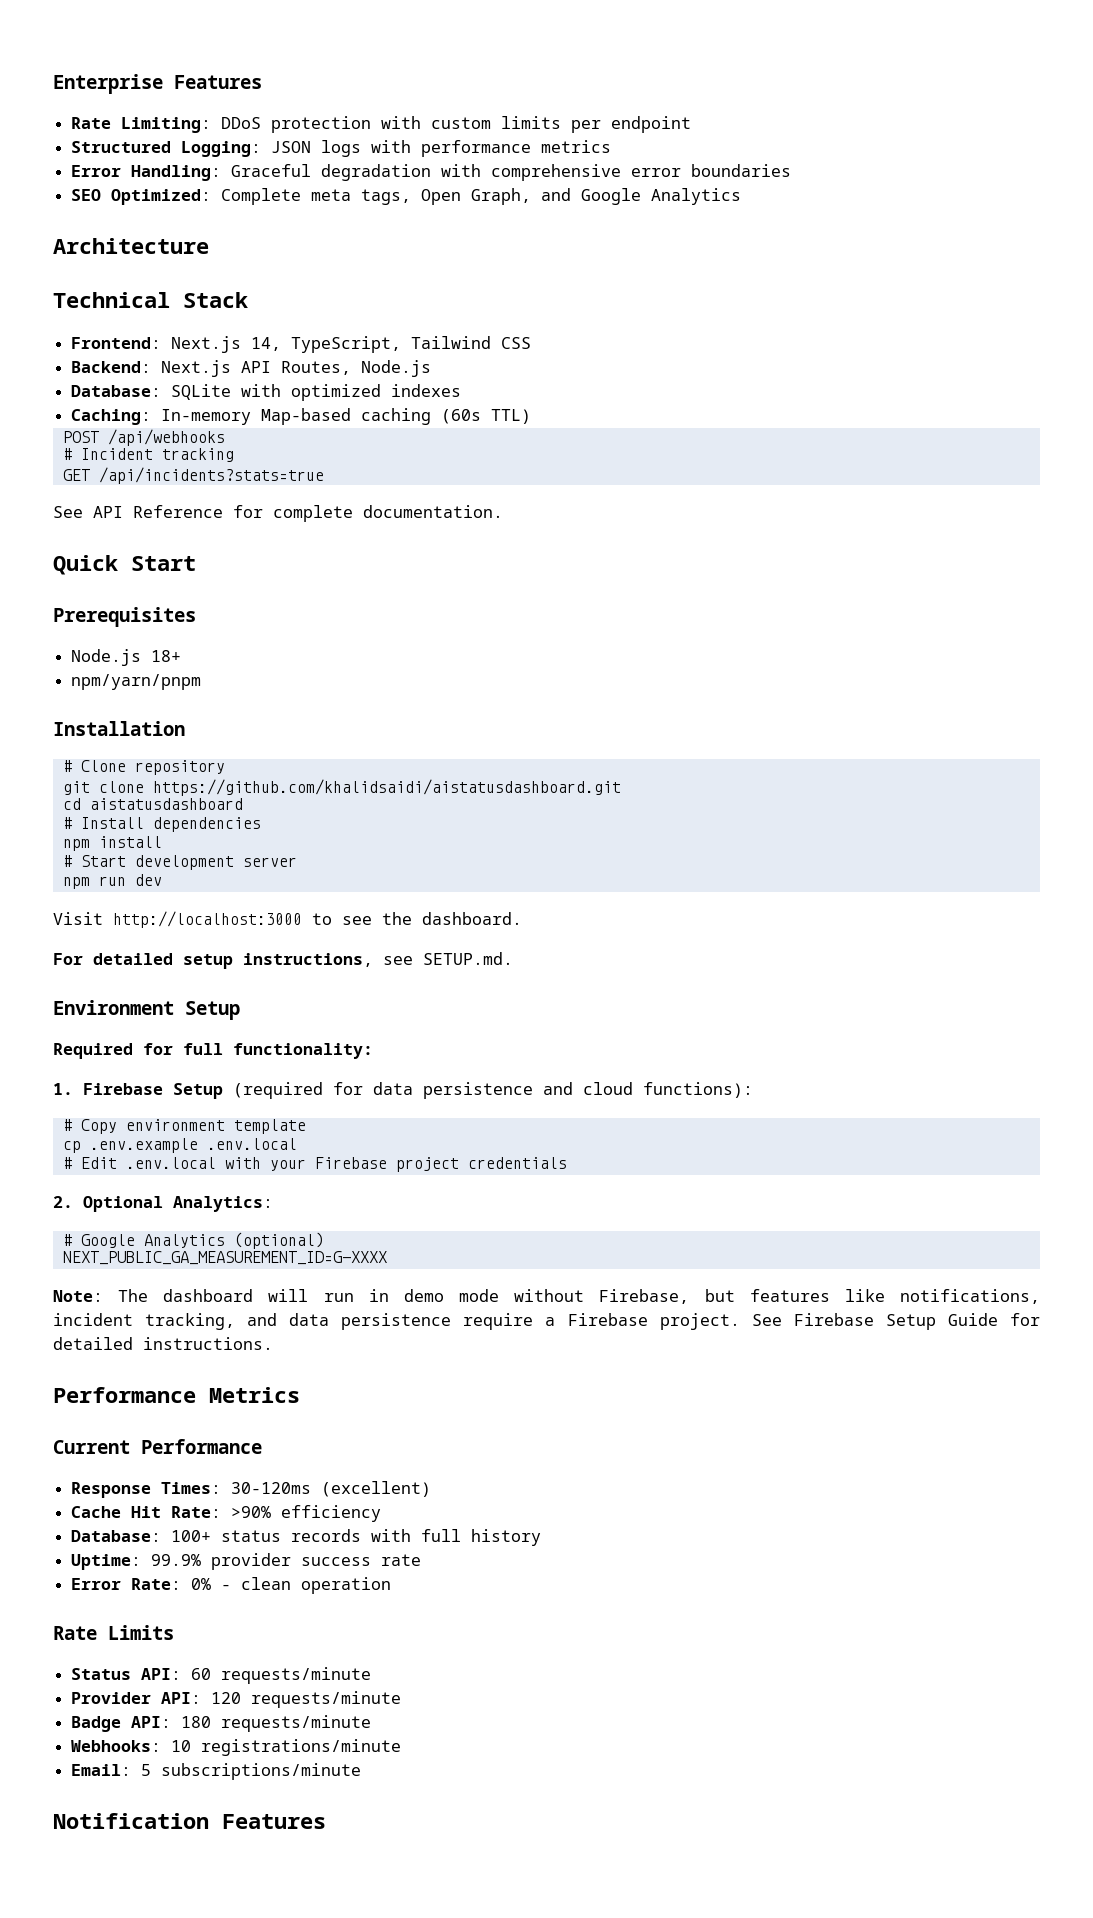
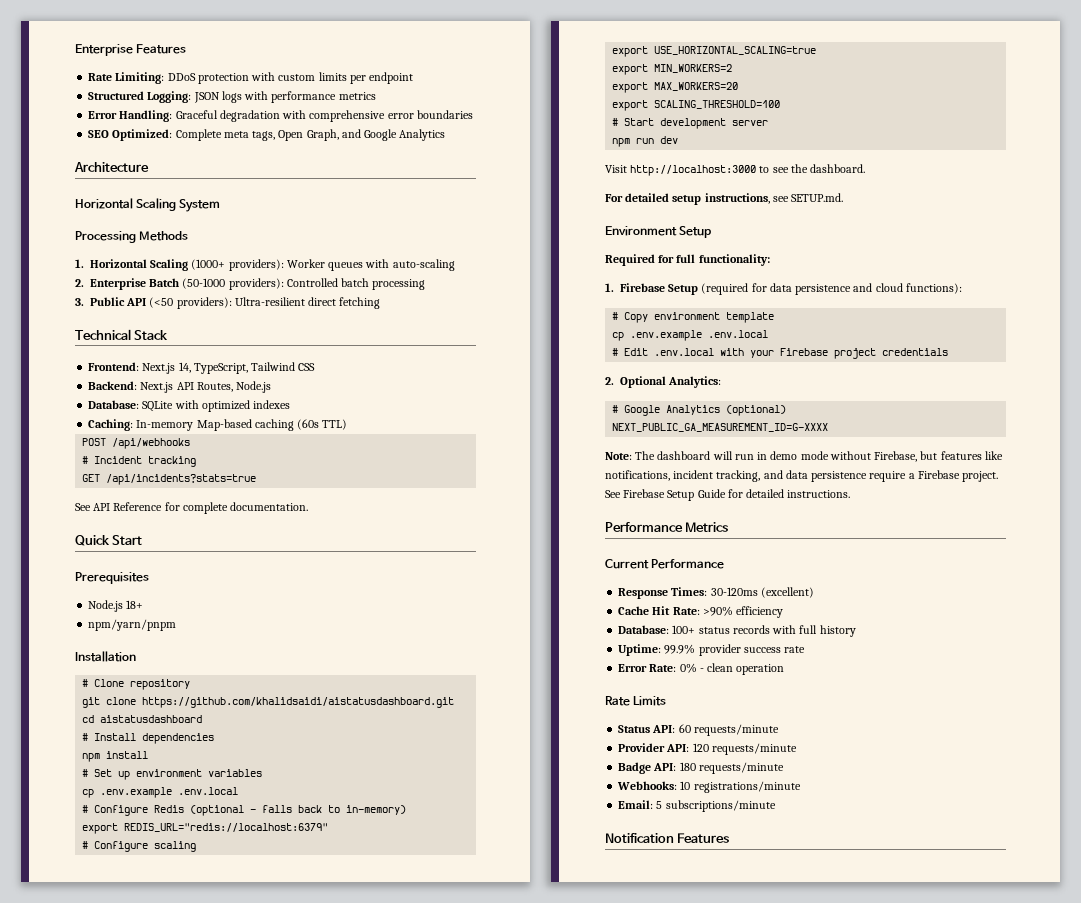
+ Horizontal Scaling System
+ Processing Methods
+ 1. Horizontal Scaling (1000+ providers): Worker queues with auto-scaling
+ 2. Enterprise Batch (50-1000 providers): Controlled batch processing
+ 3. Public API (<50 providers): Ultra-resilient direct fetching
+ # Set up environment variables
+ cp .env.example .env.local
+ # Configure Redis (optional - falls back to in-memory)
+ export REDIS_URL="redis://localhost:6379"
+ # Configure scaling
+ export USE_HORIZONTAL_SCALING=true
+ export MIN_WORKERS=2
+ export MAX_WORKERS=20
+ export SCALING_THRESHOLD=100

